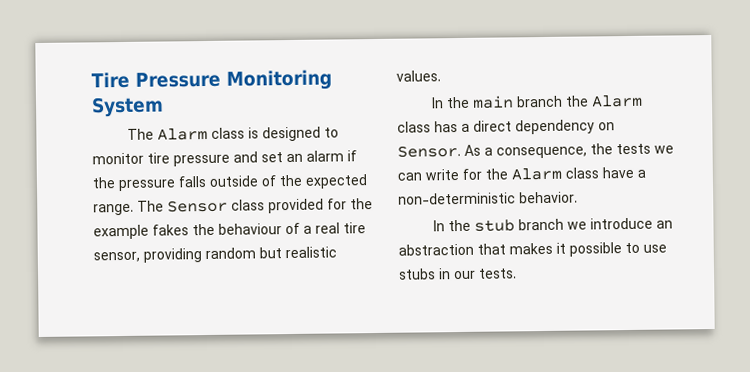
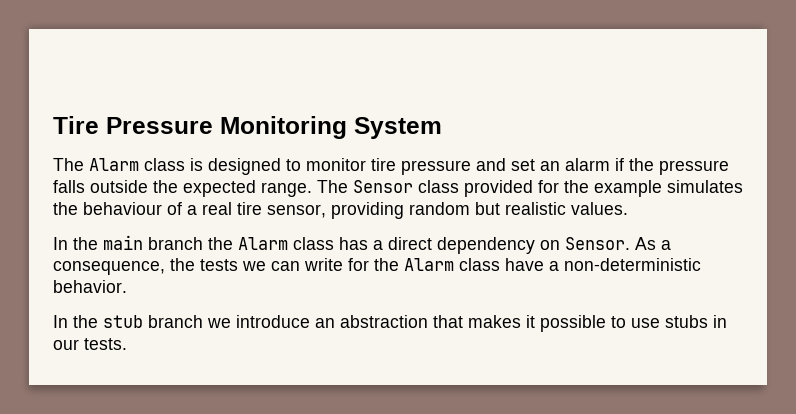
- The Alarm class is designed to monitor tire pressure and set an alarm if the pressure falls outside of the expected range.
+ The Alarm class is designed to monitor tire pressure and set an alarm if the pressure falls outside the expected range.
- The Sensor class provided for the example fakes the behaviour of a real tire sensor, providing random but realistic values.
+ The Sensor class provided for the example simulates the behaviour of a real tire sensor, providing random but realistic values.

